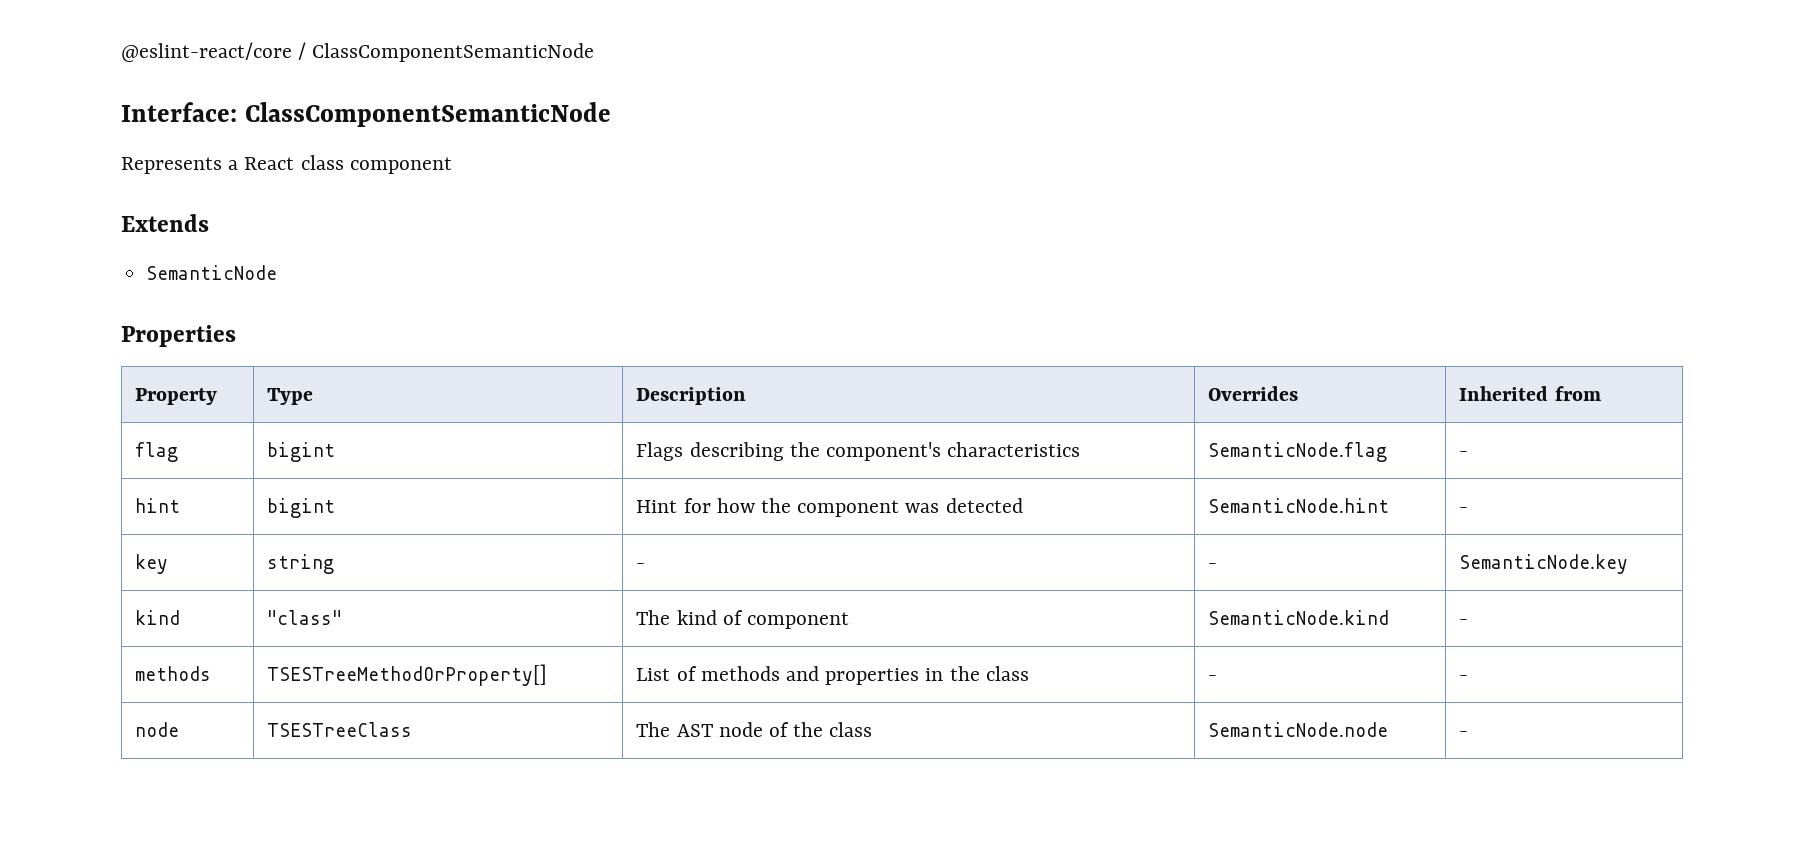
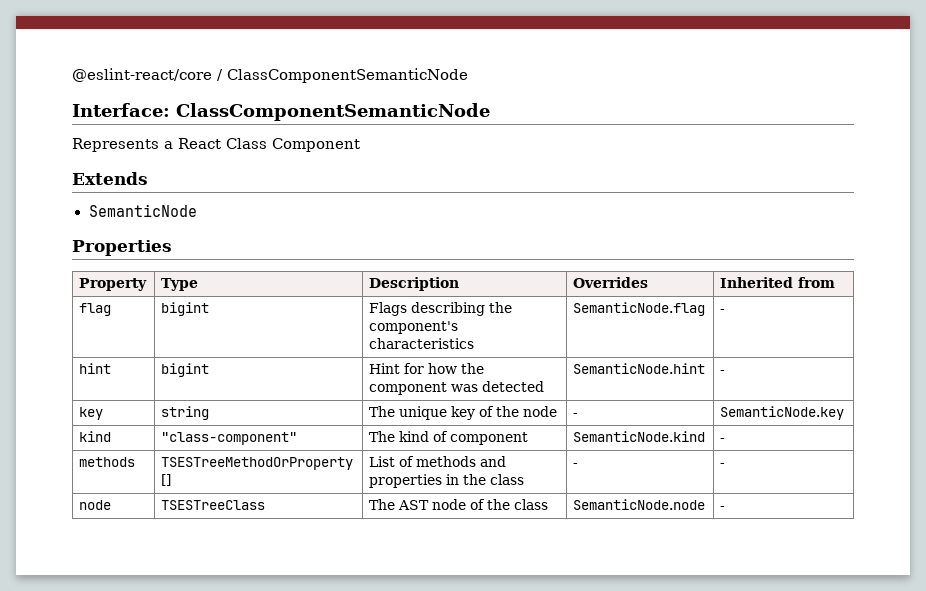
- Represents a React class component
+ Represents a React Class Component
- key | string | - | - | SemanticNode.key
+ key | string | The unique key of the node | - | SemanticNode.key
- kind | "class" | The kind of component | SemanticNode.kind | -
+ kind | "class-component" | The kind of component | SemanticNode.kind | -

